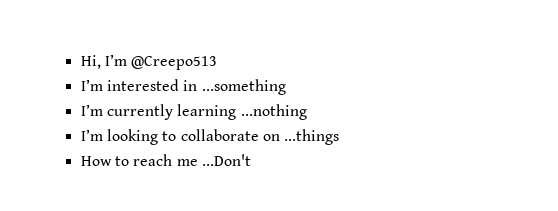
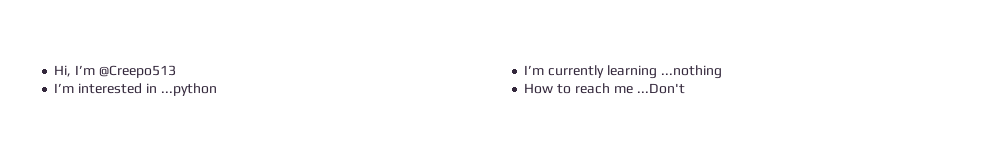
- I’m interested in ...something
+ I’m interested in ...python
- I’m looking to collaborate on ...things

